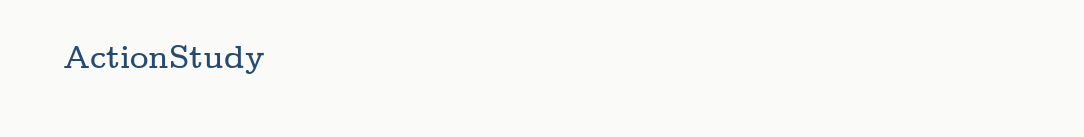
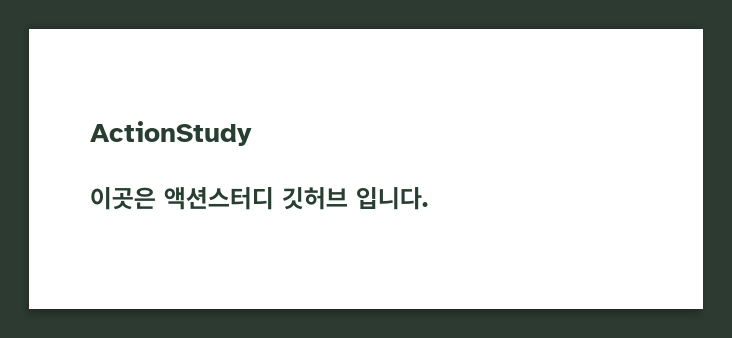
+ 이곳은 액션스터디 깃허브 입니다.

